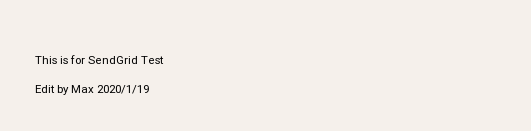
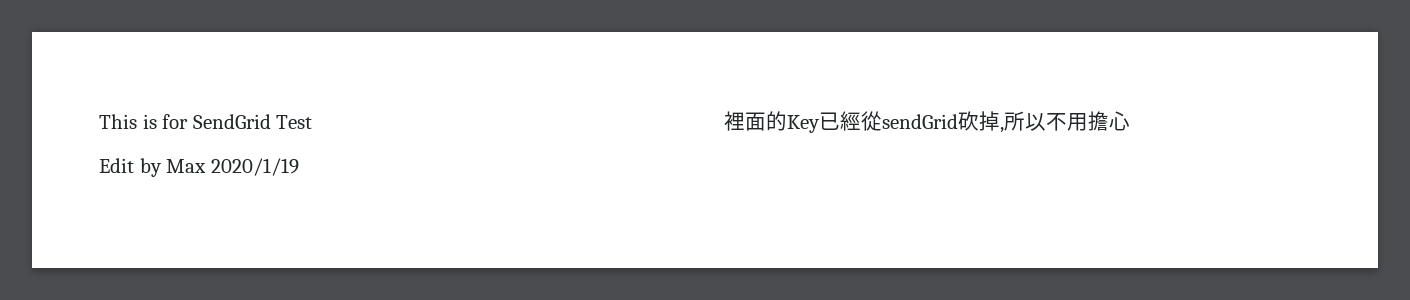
+ 裡面的Key已經從sendGrid砍掉,所以不用擔心

